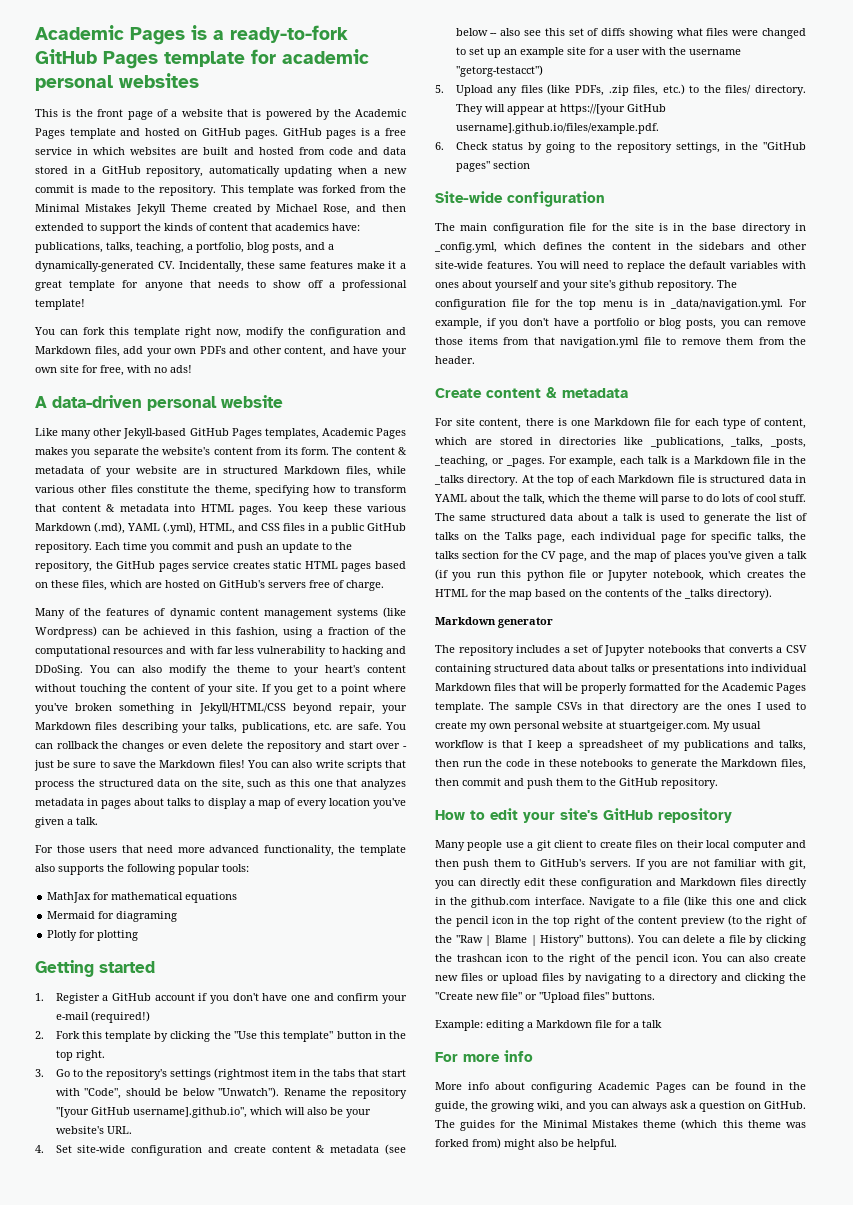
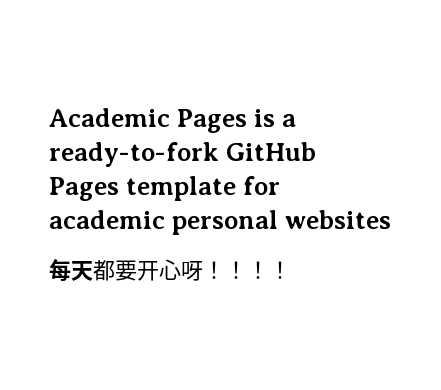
- This is the front page of a website that is powered by the Academic Pages template and hosted on GitHub pages. GitHub pages is a free service in which websites are built and hosted from code and data stored in a GitHub repository, automatically updating when a new commit is made to the repository. This template was forked from the Minimal Mistakes Jekyll Theme created by Michael Rose, and then extended to support the kinds of content that academics have: publications, talks, teaching, a portfolio, blog posts, and a dynamically-generated CV. Incidentally, these same features make it a great template for anyone that needs to show off a professional template!
- You can fork this template right now, modify the configuration and Markdown files, add your own PDFs and other content, and have your own site for free, with no ads!
- A data-driven personal website
- Like many other Jekyll-based GitHub Pages templates, Academic Pages makes you separate the website's content from its form. The content & metadata of your website are in structured Markdown files, while various other files constitute the theme, specifying how to transform that content & metadata into HTML pages. You keep these various Markdown (.md), YAML (.yml), HTML, and CSS files in a public GitHub repository. Each time you commit and push an update to the repository, the GitHub pages service creates static HTML pages based on these files, which are hosted on GitHub's servers free of charge.
- Many of the features of dynamic content management systems (like Wordpress) can be achieved in this fashion, using a fraction of the computational resources and with far less vulnerability to hacking and DDoSing. You can also modify the theme to your heart's content without touching the content of your site. If you get to a point where you've broken something in Jekyll/HTML/CSS beyond repair, your Markdown files describing your talks, publications, etc. are safe. You can rollback the changes or even delete the repository and start over - just be sure to save the Markdown files! You can also write scripts that process the structured data on the site, such as this one that analyzes metadata in pages about talks to display a map of every location you've given a talk.
- For those users that need more advanced functionality, the template also supports the following popular tools:
- MathJax for mathematical equations
- Mermaid for diagraming
- Plotly for plotting
- Getting started
- 1. Register a GitHub account if you don't have one and confirm your e-mail (required!)
- 2. Fork this template by clicking the "Use this template" button in the top right.
- 3. Go to the repository's settings (rightmost item in the tabs that start with "Code", should be below "Unwatch"). Rename the repository "[your GitHub username].github.io", which will also be your website's URL.
- 4. Set site-wide configuration and create content & metadata (see below -- also see this set of diffs showing what files were changed to set up an example site for a user with the username "getorg-testacct")
- 5. Upload any files (like PDFs, .zip files, etc.) to the files/ directory. They will appear at https://[your GitHub username].github.io/files/example.pdf.
- 6. Check status by going to the repository settings, in the "GitHub pages" section
- Site-wide configuration
- The main configuration file for the site is in the base directory in _config.yml, which defines the content in the sidebars and other site-wide features. You will need to replace the default variables with ones about yourself and your site's github repository. The configuration file for the top menu is in _data/navigation.yml. For example, if you don't have a portfolio or blog posts, you can remove those items from that navigation.yml file to remove them from the header.
- Create content & metadata
- For site content, there is one Markdown file for each type of content, which are stored in directories like _publications, _talks, _posts, _teaching, or _pages. For example, each talk is a Markdown file in the _talks directory. At the top of each Markdown file is structured data in YAML about the talk, which the theme will parse to do lots of cool stuff. The same structured data about a talk is used to generate the list of talks on the Talks page, each individual page for specific talks, the talks section for the CV page, and the map of places you've given a talk (if you run this python file or Jupyter notebook, which creates the HTML for the map based on the contents of the _talks directory).
- Markdown generator
- The repository includes a set of Jupyter notebooks that converts a CSV containing structured data about talks or presentations into individual Markdown files that will be properly formatted for the Academic Pages template. The sample CSVs in that directory are the ones I used to create my own personal website at stuartgeiger.com. My usual workflow is that I keep a spreadsheet of my publications and talks, then run the code in these notebooks to generate the Markdown files, then commit and push them to the GitHub repository.
- How to edit your site's GitHub repository
- Many people use a git client to create files on their local computer and then push them to GitHub's servers. If you are not familiar with git, you can directly edit these configuration and Markdown files directly in the github.com interface. Navigate to a file (like this one and click the pencil icon in the top right of the content preview (to the right of the "Raw | Blame | History" buttons). You can delete a file by clicking the trashcan icon to the right of the pencil icon. You can also create new files or upload files by navigating to a directory and clicking the "Create new file" or "Upload files" buttons.
- Example: editing a Markdown file for a talk
- For more info
- More info about configuring Academic Pages can be found in the guide, the growing wiki, and you can always ask a question on GitHub. The guides for the Minimal Mistakes theme (which this theme was forked from) might also be helpful.
+ 每天都要开心呀！！！！

